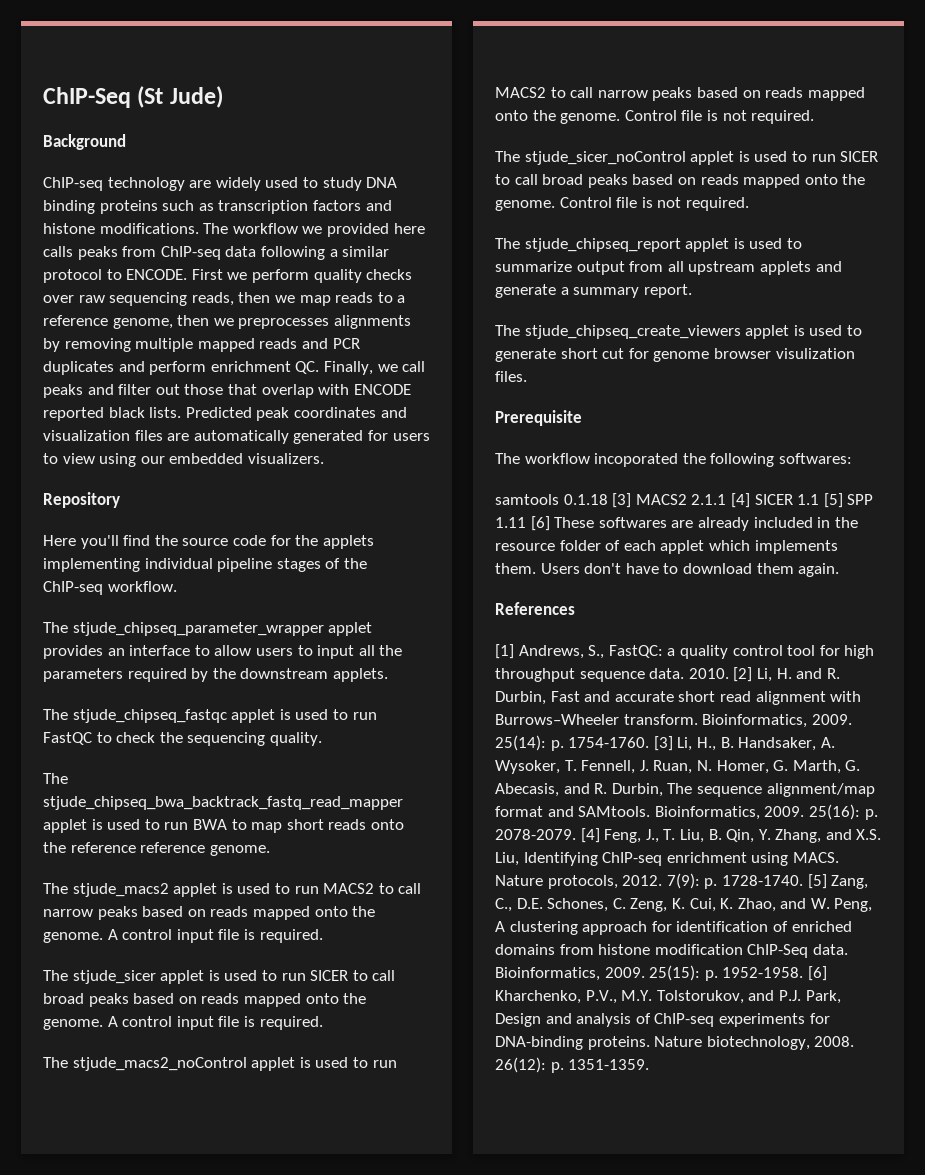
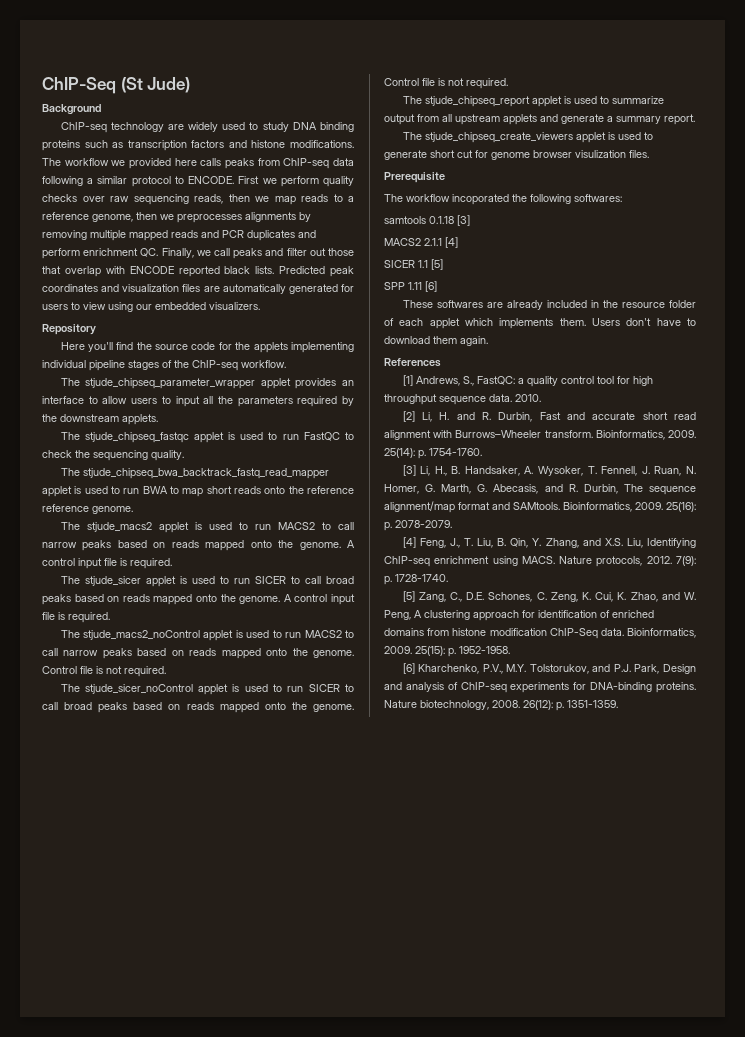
- samtools 0.1.18 [3] MACS2 2.1.1 [4] SICER 1.1 [5] SPP 1.11 [6] These softwares are already included in the resource folder of each applet which implements them.
+ samtools 0.1.18 [3]
+ MACS2 2.1.1 [4]
+ SICER 1.1 [5]
+ SPP 1.11 [6]
+ These softwares are already included in the resource folder of each applet which implements them.
- 2010. [2] Li, H. and R. Durbin, Fast and accurate short read alignment with Burrows–Wheeler transform.
+ 2010.
+ [2] Li, H. and R. Durbin, Fast and accurate short read alignment with Burrows–Wheeler transform.
- 25(14): p. 1754-1760. [3] Li, H., B. Handsaker, A. Wysoker, T. Fennell, J. Ruan, N. Homer, G. Marth, G. Abecasis, and R. Durbin, The sequence alignment/map format and SAMtools.
+ 25(14): p. 1754-1760.
+ [3] Li, H., B. Handsaker, A. Wysoker, T. Fennell, J. Ruan, N. Homer, G. Marth, G. Abecasis, and R. Durbin, The sequence alignment/map format and SAMtools.
- 25(16): p. 2078-2079. [4] Feng, J., T. Liu, B. Qin, Y. Zhang, and X.S. Liu, Identifying ChIP-seq enrichment using MACS.
+ 25(16): p. 2078-2079.
+ [4] Feng, J., T. Liu, B. Qin, Y. Zhang, and X.S. Liu, Identifying ChIP-seq enrichment using MACS.
- 7(9): p. 1728-1740. [5] Zang, C., D.E. Schones, C. Zeng, K. Cui, K. Zhao, and W. Peng, A clustering approach for identification of enriched domains from histone modification ChIP-Seq data.
+ 7(9): p. 1728-1740.
+ [5] Zang, C., D.E. Schones, C. Zeng, K. Cui, K. Zhao, and W. Peng, A clustering approach for identification of enriched domains from histone modification ChIP-Seq data.
- 25(15): p. 1952-1958. [6] Kharchenko, P.V., M.Y. Tolstorukov, and P.J. Park, Design and analysis of ChIP-seq experiments for DNA-binding proteins.
+ 25(15): p. 1952-1958.
+ [6] Kharchenko, P.V., M.Y. Tolstorukov, and P.J. Park, Design and analysis of ChIP-seq experiments for DNA-binding proteins.

